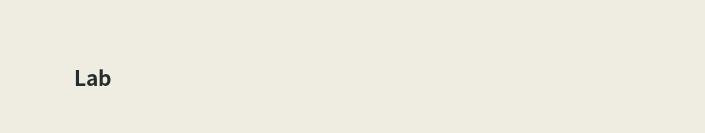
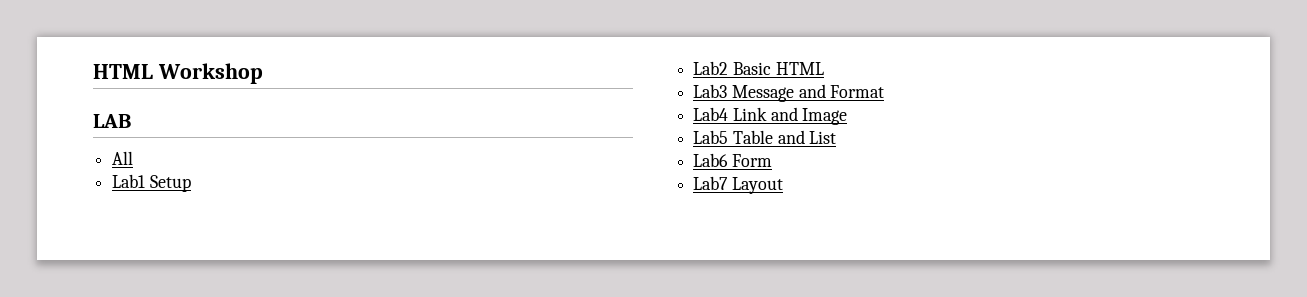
- Lab
+ HTML Workshop
+ LAB
+ All
+ Lab1 Setup
+ Lab2 Basic HTML
+ Lab3 Message and Format
+ Lab4 Link and Image
+ Lab5 Table and List
+ Lab6 Form
+ Lab7 Layout

